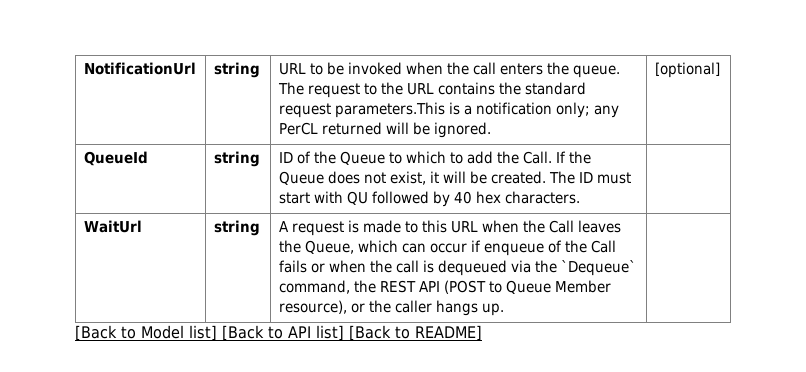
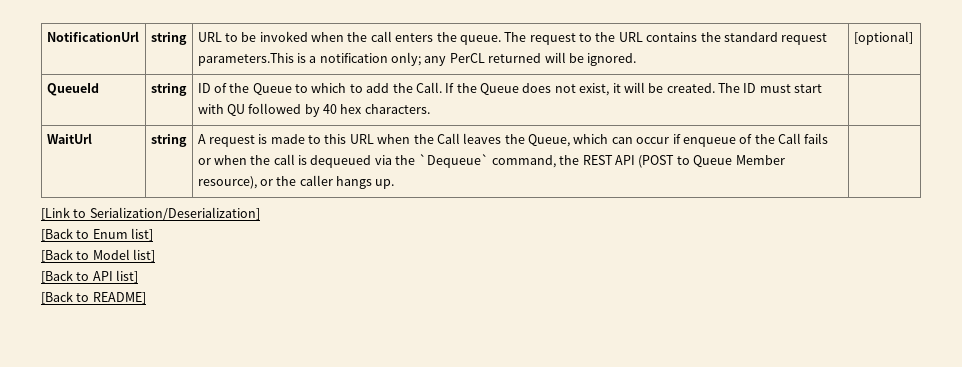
+ [Link to Serialization/Deserialization]
+ [Back to Enum list]
- [Back to Model list] [Back to API list] [Back to README]
+ [Back to Model list]
+ [Back to API list]
+ [Back to README]

